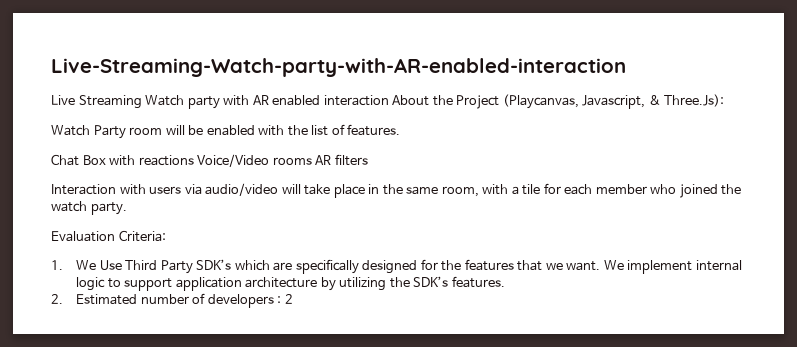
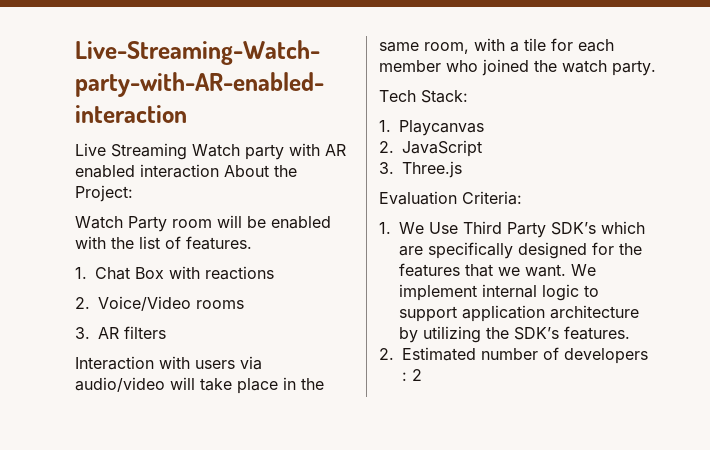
- Live Streaming Watch party with AR enabled interaction About the Project (Playcanvas, Javascript, & Three.Js):
+ Live Streaming Watch party with AR enabled interaction About the Project:
- Chat Box with reactions Voice/Video rooms AR filters
+ 1. Chat Box with reactions
+ 2. Voice/Video rooms
+ 3. AR filters
+ Tech Stack:
+ 1. Playcanvas
+ 2. JavaScript
+ 3. Three.js

